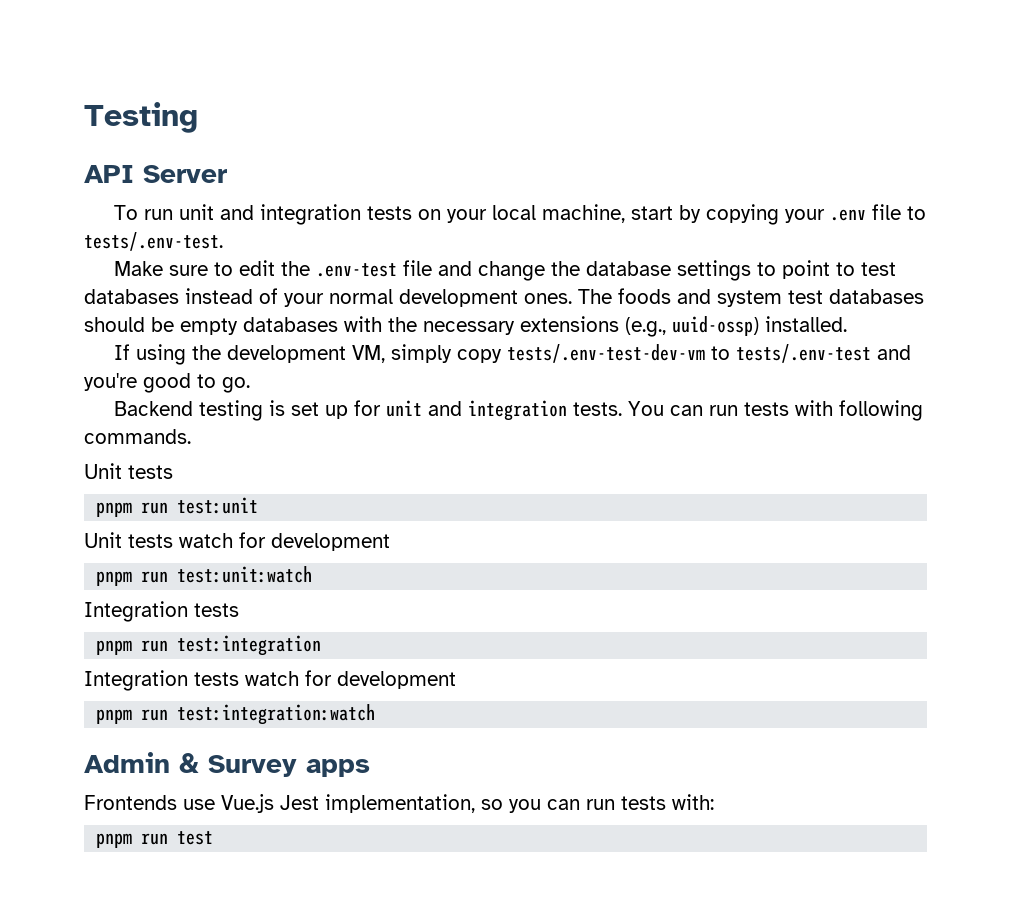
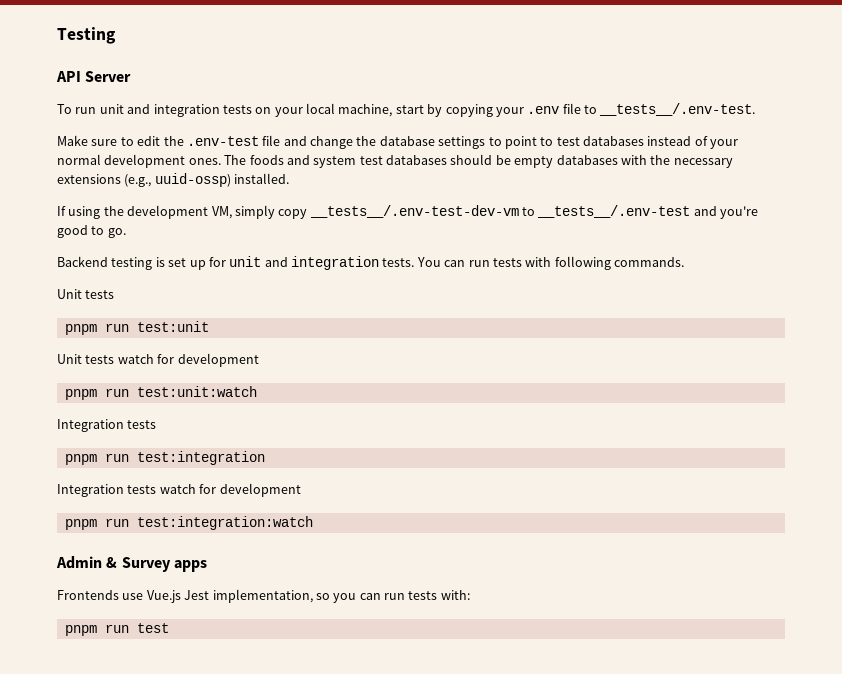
- To run unit and integration tests on your local machine, start by copying your .env file to tests/.env-test.
+ To run unit and integration tests on your local machine, start by copying your .env file to __tests__/.env-test.
- If using the development VM, simply copy tests/.env-test-dev-vm to tests/.env-test and you're good to go.
+ If using the development VM, simply copy __tests__/.env-test-dev-vm to __tests__/.env-test and you're good to go.

